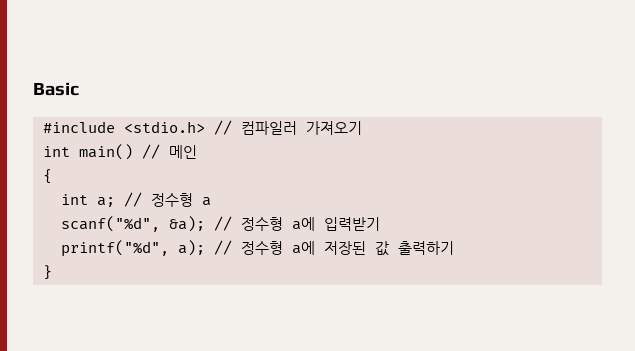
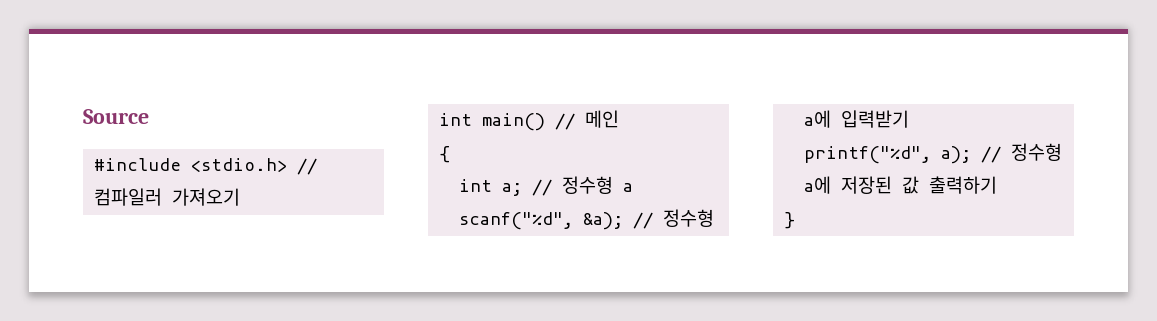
- Basic
+ Source

